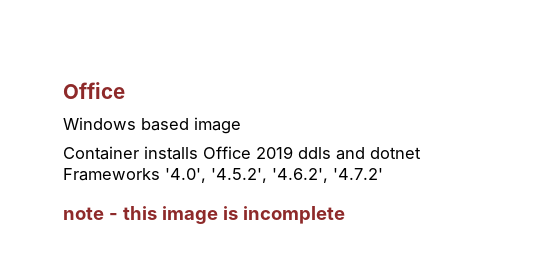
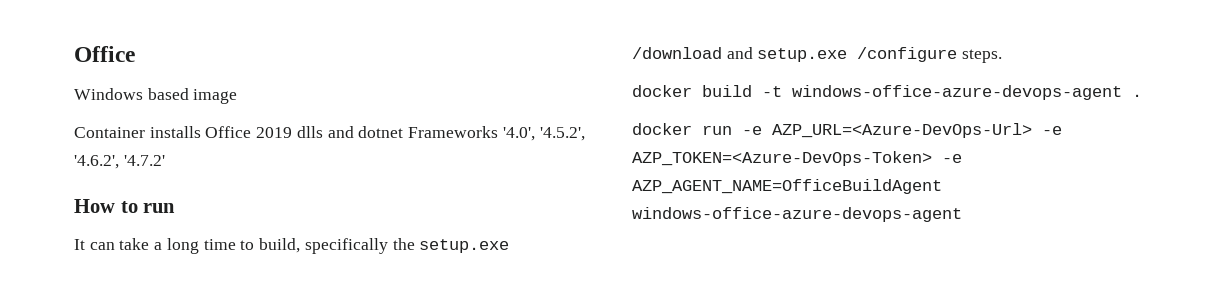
- Container installs Office 2019 ddls and dotnet Frameworks '4.0', '4.5.2', '4.6.2', '4.7.2'
+ Container installs Office 2019 dlls and dotnet Frameworks '4.0', '4.5.2', '4.6.2', '4.7.2'
- note - this image is incomplete
+ How to run
+ It can take a long time to build, specifically the setup.exe /download and setup.exe /configure steps.
+ docker build -t windows-office-azure-devops-agent .
+ docker run -e AZP_URL=<Azure-DevOps-Url> -e AZP_TOKEN=<Azure-DevOps-Token> -e AZP_AGENT_NAME=OfficeBuildAgent windows-office-azure-devops-agent

